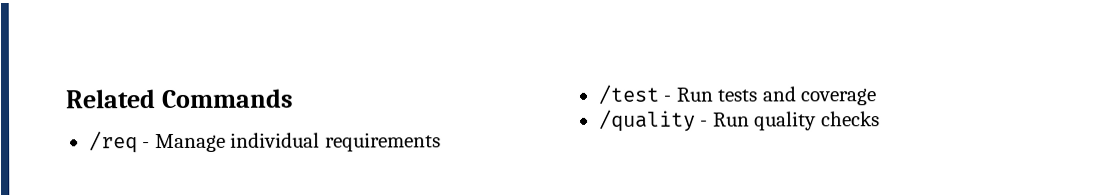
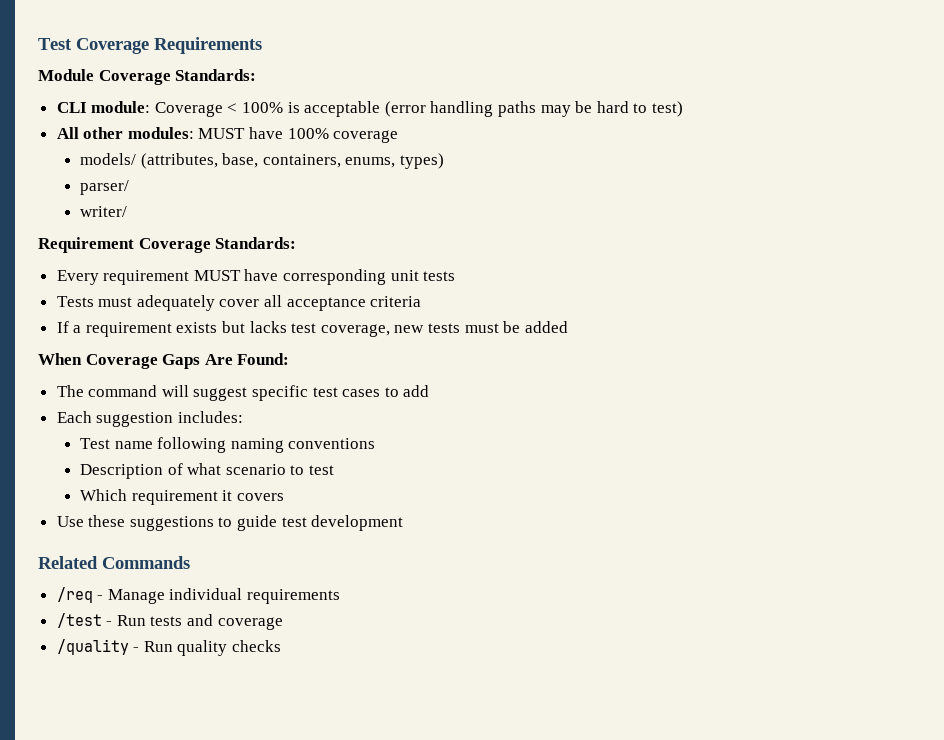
+ Test Coverage Requirements
+ Module Coverage Standards:
+ CLI module: Coverage < 100% is acceptable (error handling paths may be hard to test)
+ All other modules: MUST have 100% coverage
+ models/ (attributes, base, containers, enums, types)
+ parser/
+ writer/
+ Requirement Coverage Standards:
+ Every requirement MUST have corresponding unit tests
+ Tests must adequately cover all acceptance criteria
+ If a requirement exists but lacks test coverage, new tests must be added
+ When Coverage Gaps Are Found:
+ The command will suggest specific test cases to add
+ Each suggestion includes:
+ Test name following naming conventions
+ Description of what scenario to test
+ Which requirement it covers
+ Use these suggestions to guide test development

